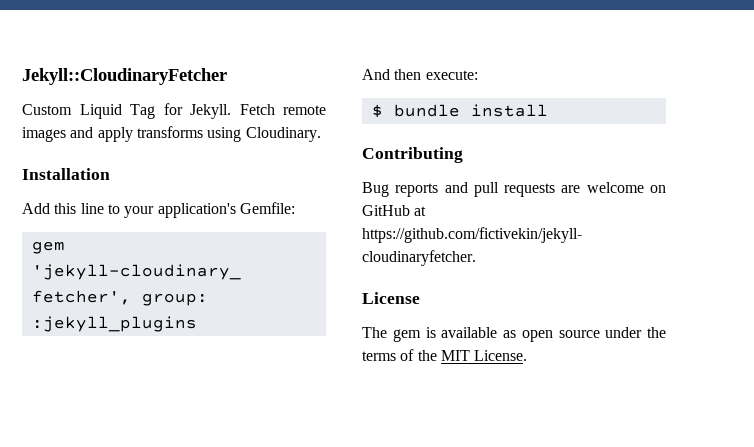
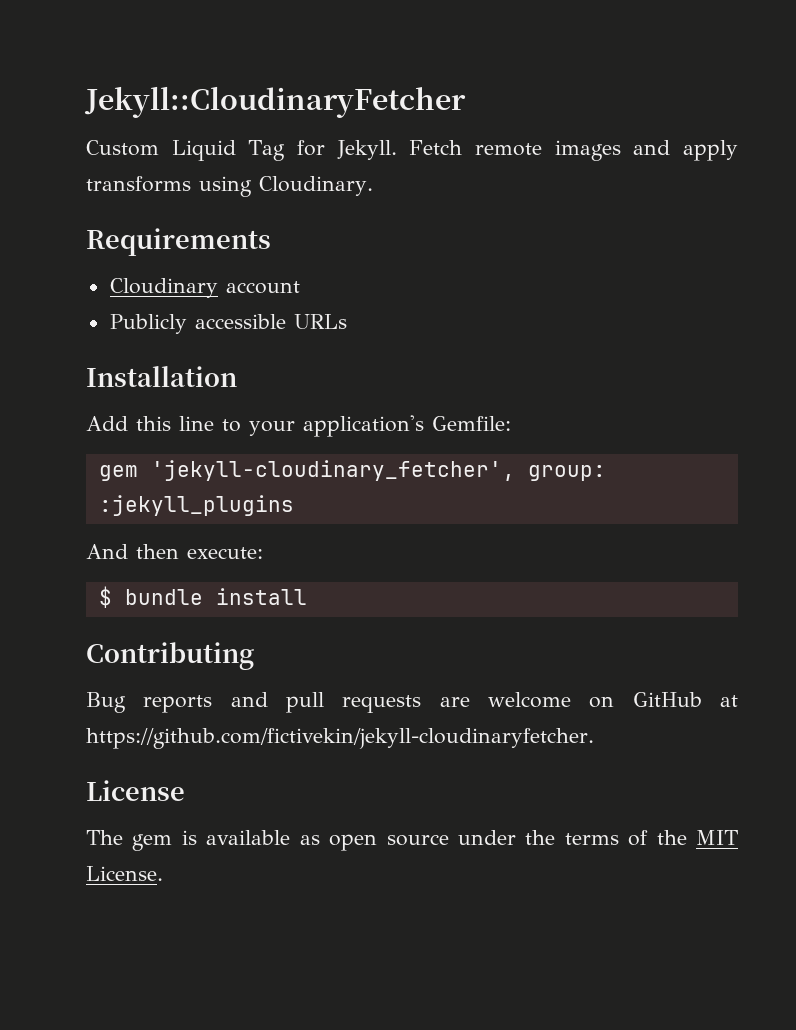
+ Requirements
+ Cloudinary account
+ Publicly accessible URLs

